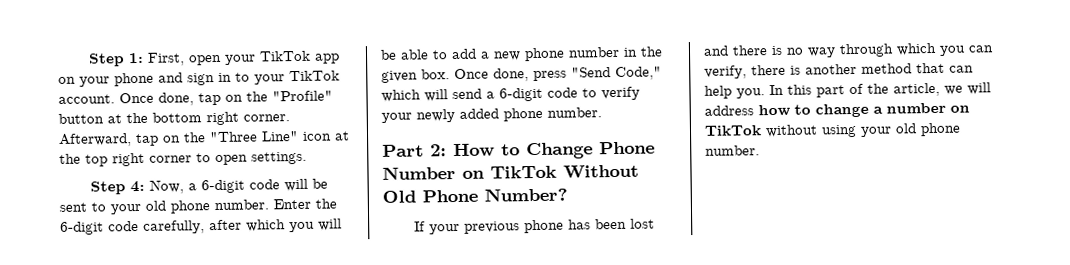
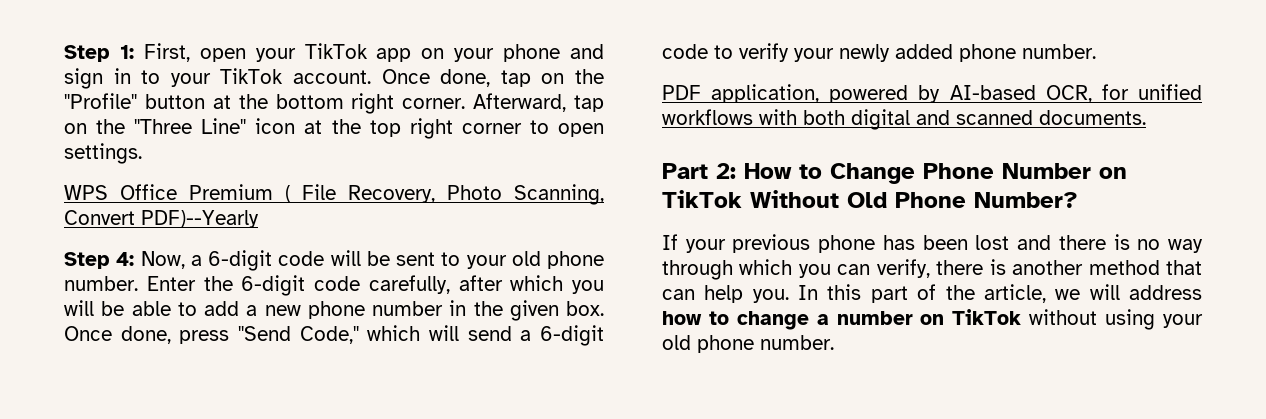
+ WPS Office Premium ( File Recovery, Photo Scanning, Convert PDF)--Yearly
+ PDF application, powered by AI-based OCR, for unified workflows with both digital and scanned documents.

